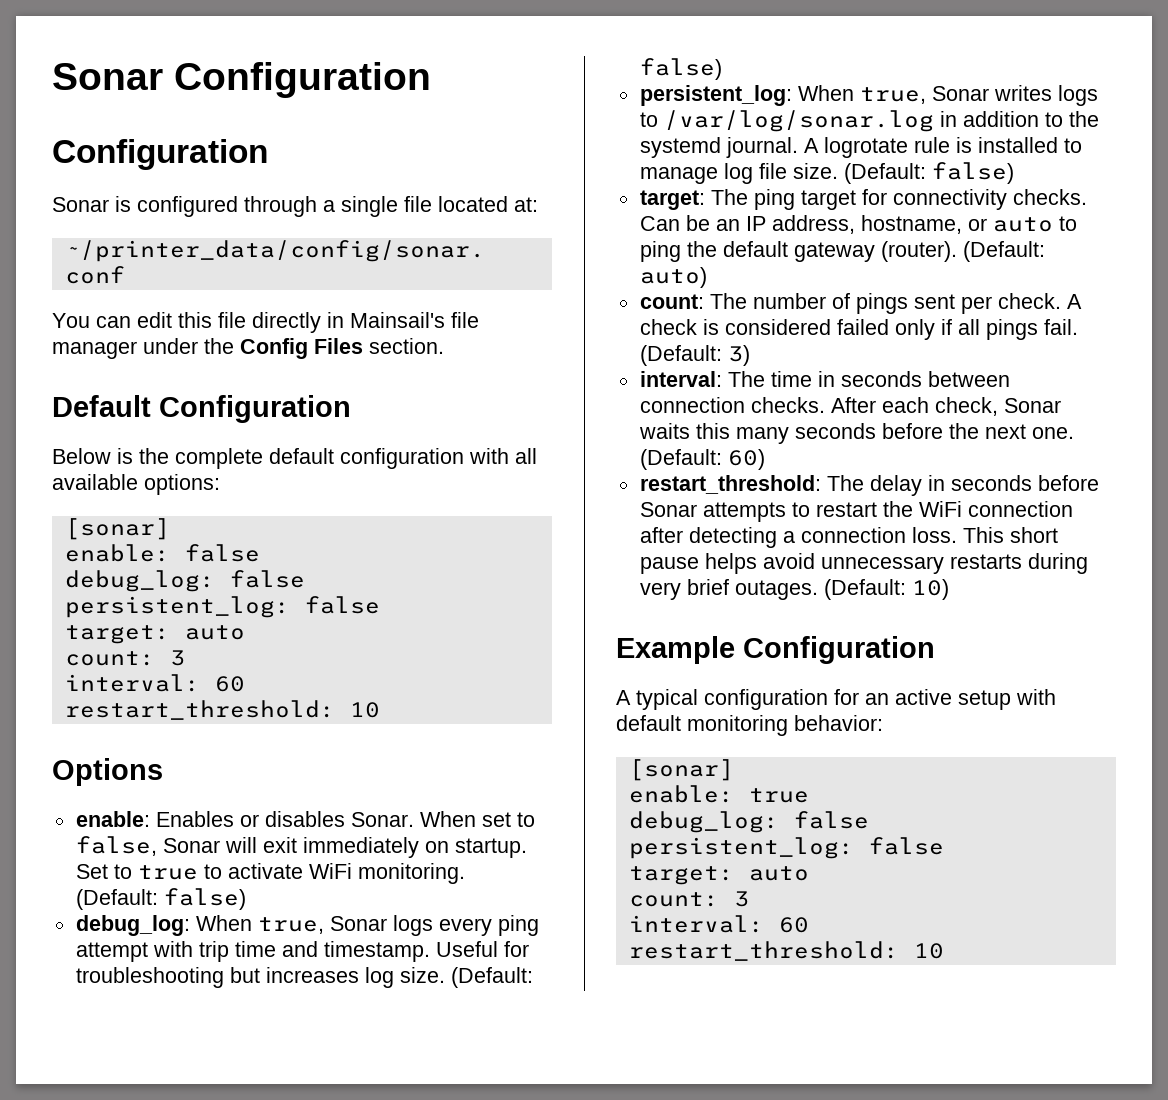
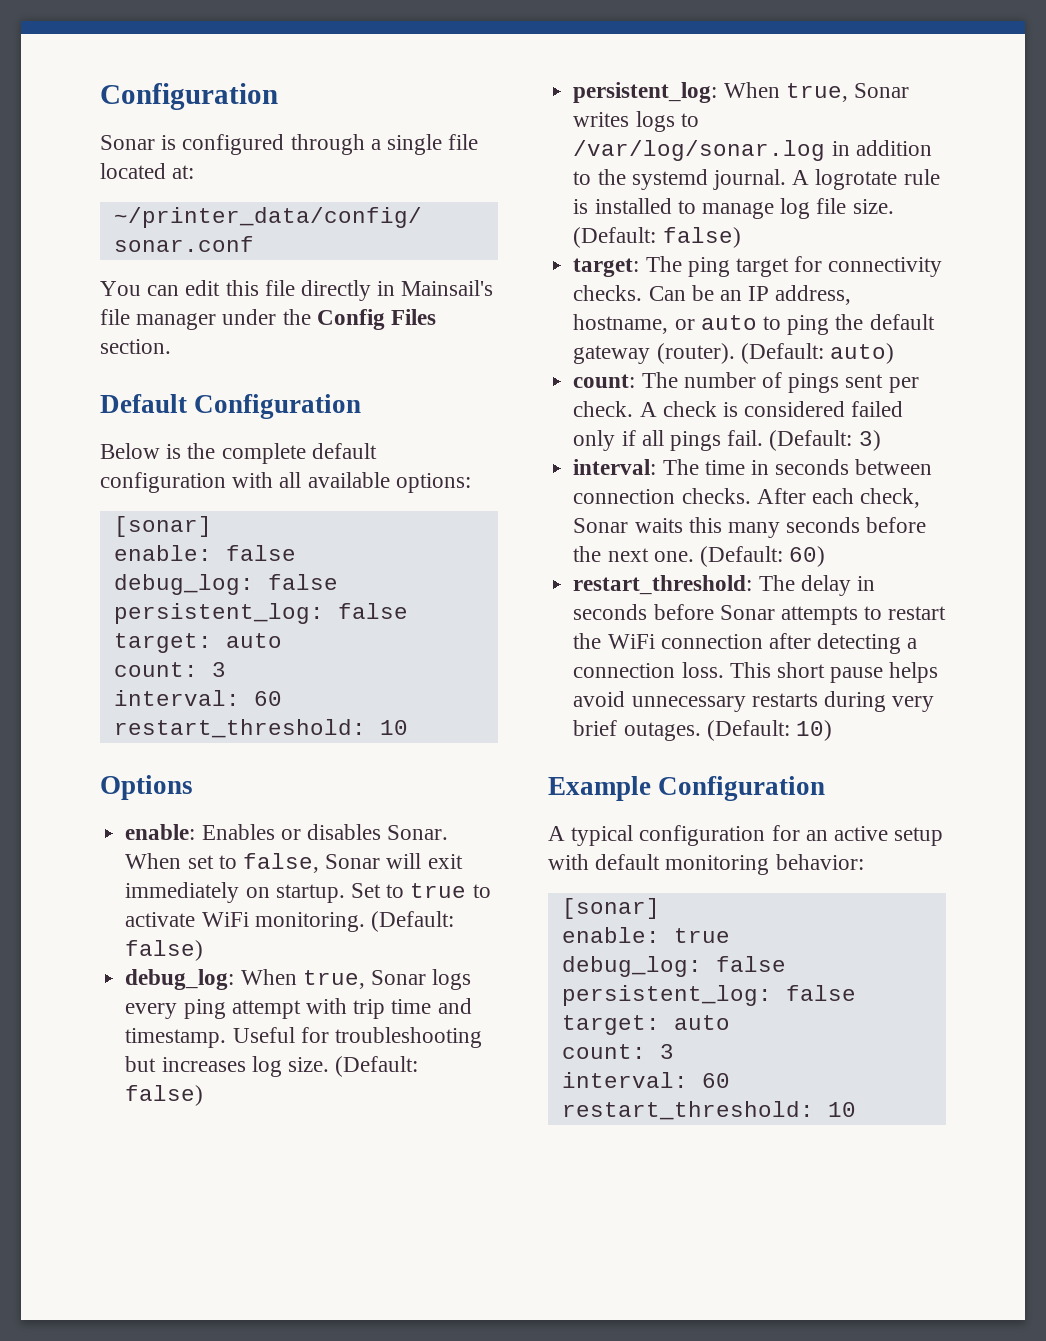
- Sonar Configuration

